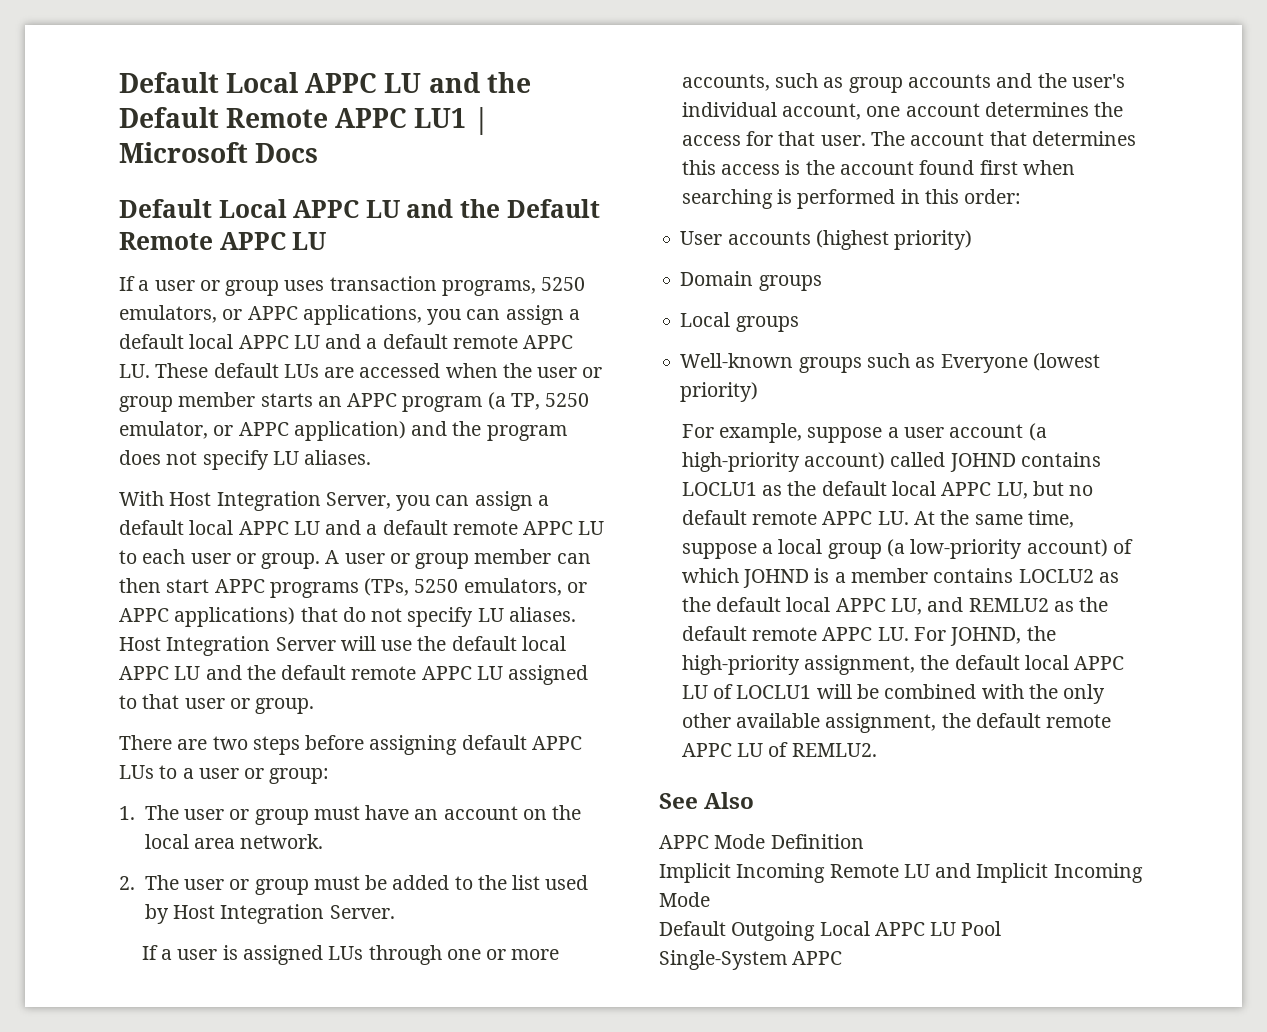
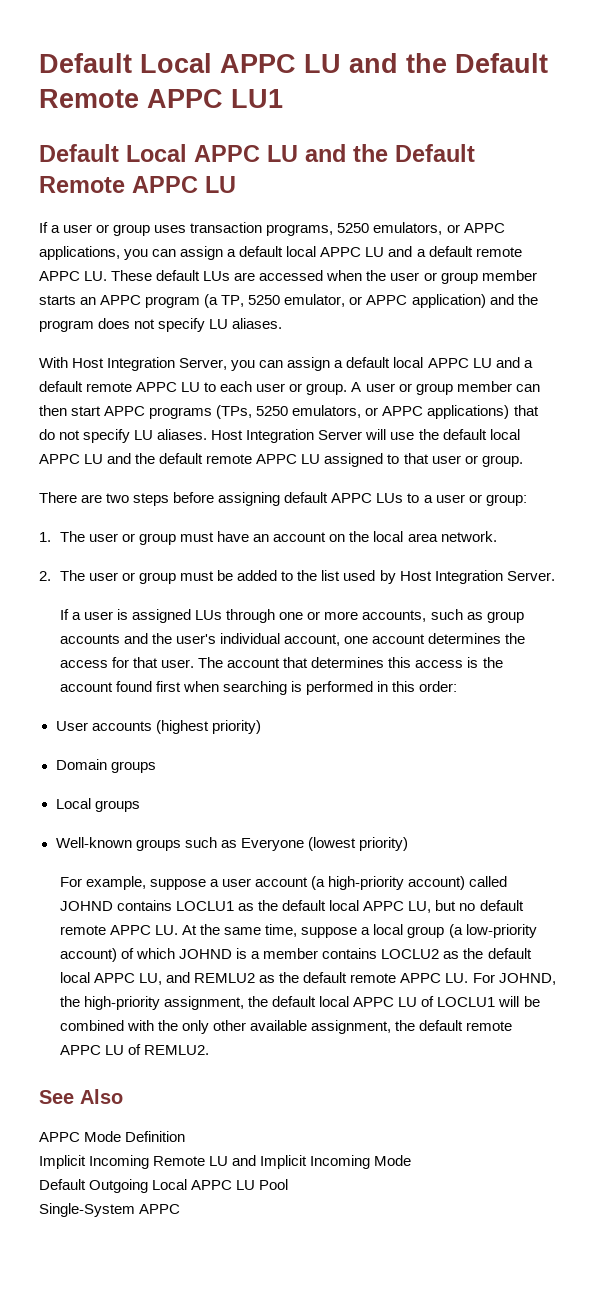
- Default Local APPC LU and the Default Remote APPC LU1 | Microsoft Docs
+ Default Local APPC LU and the Default Remote APPC LU1

